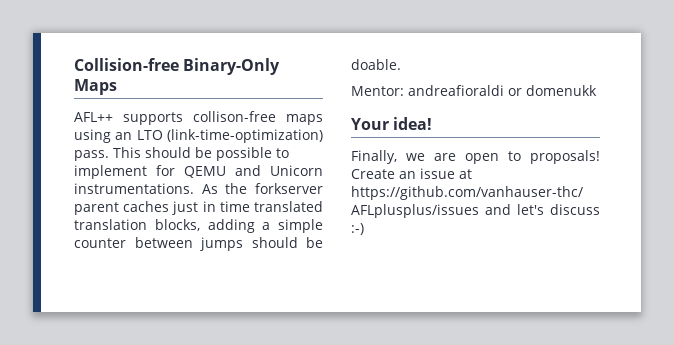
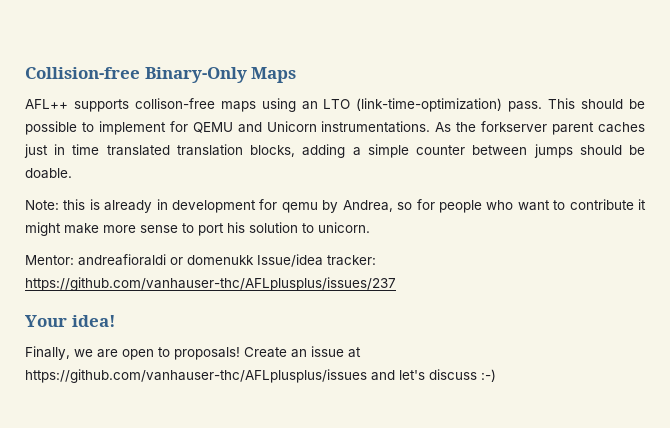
+ Note: this is already in development for qemu by Andrea, so for people who want to contribute it might make more sense to port his solution to unicorn.
- Mentor: andreafioraldi or domenukk
+ Mentor: andreafioraldi or domenukk Issue/idea tracker: https://github.com/vanhauser-thc/AFLplusplus/issues/237

